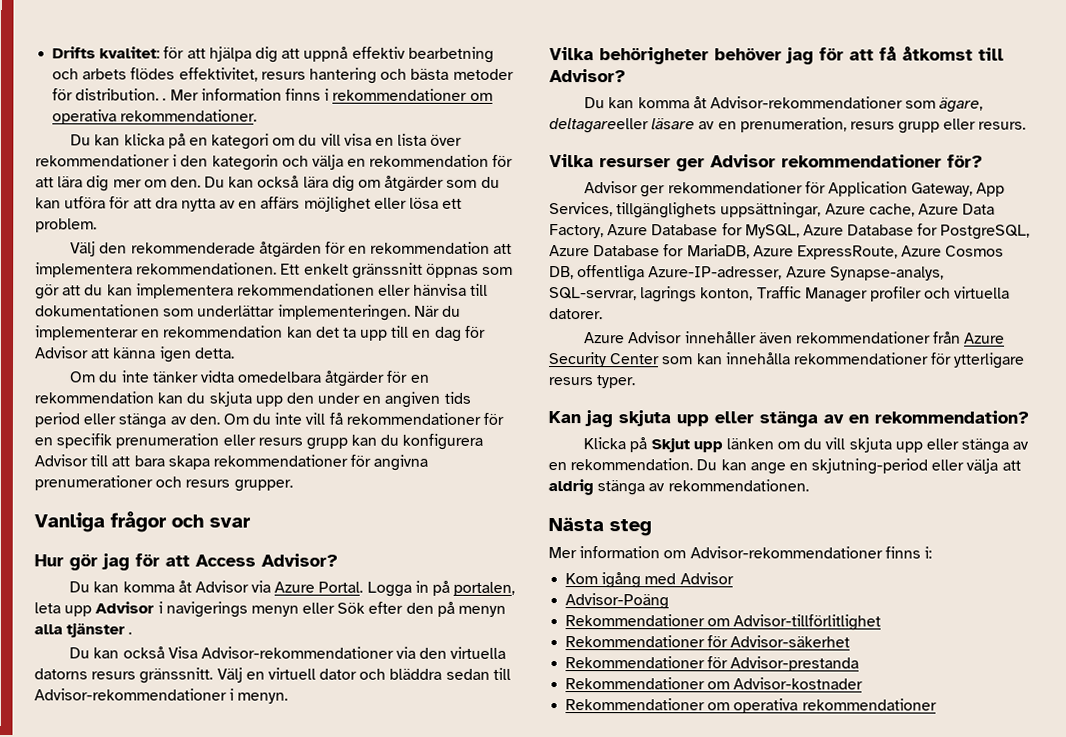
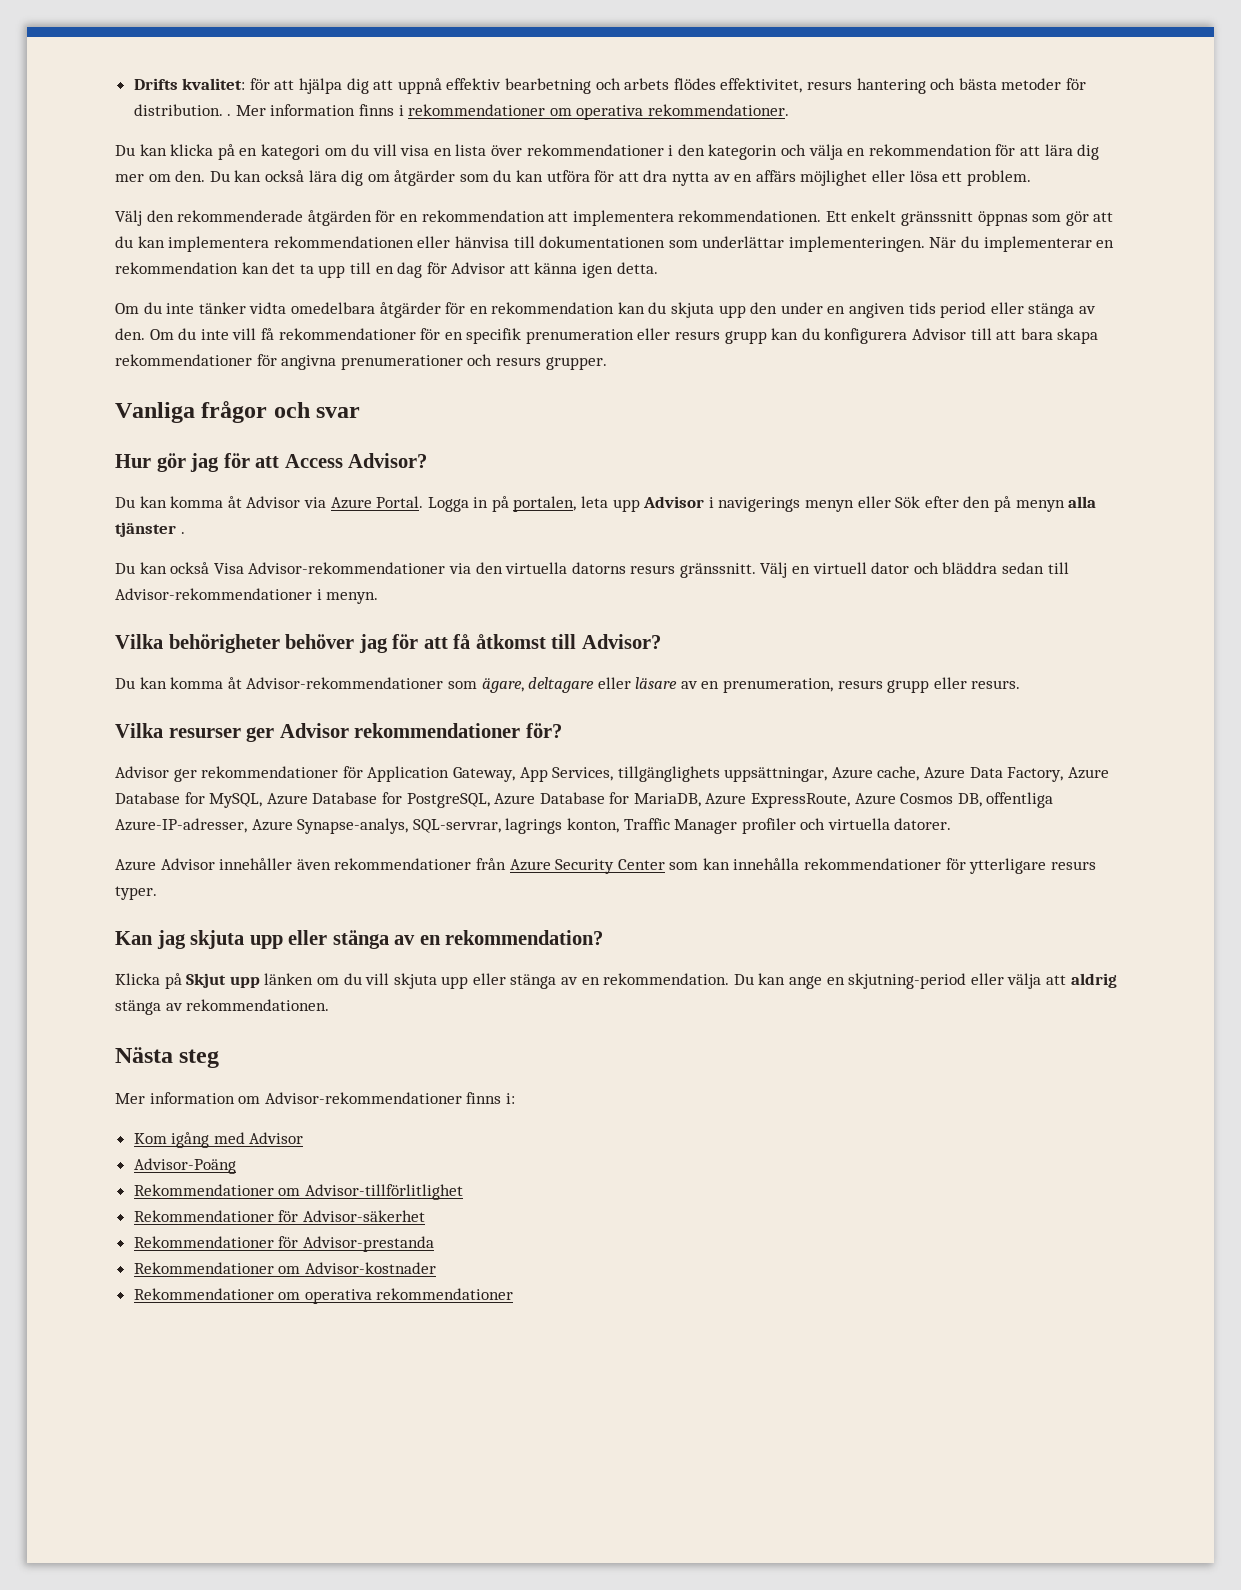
- Du kan komma åt Advisor-rekommendationer som ägare, deltagareeller läsare av en prenumeration, resurs grupp eller resurs.
+ Du kan komma åt Advisor-rekommendationer som ägare, deltagare eller läsare av en prenumeration, resurs grupp eller resurs.

